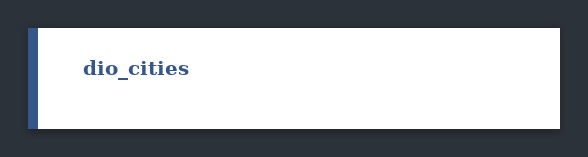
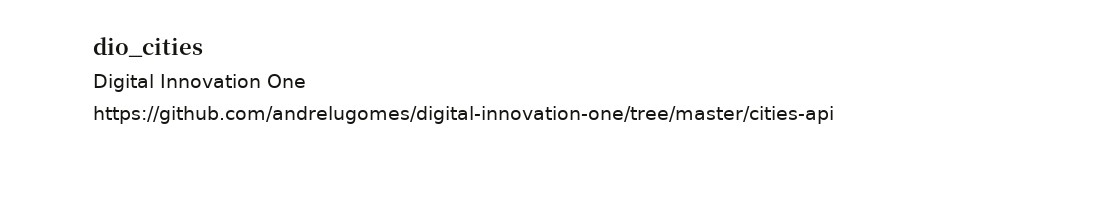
+ Digital Innovation One
+ https://github.com/andrelugomes/digital-innovation-one/tree/master/cities-api

